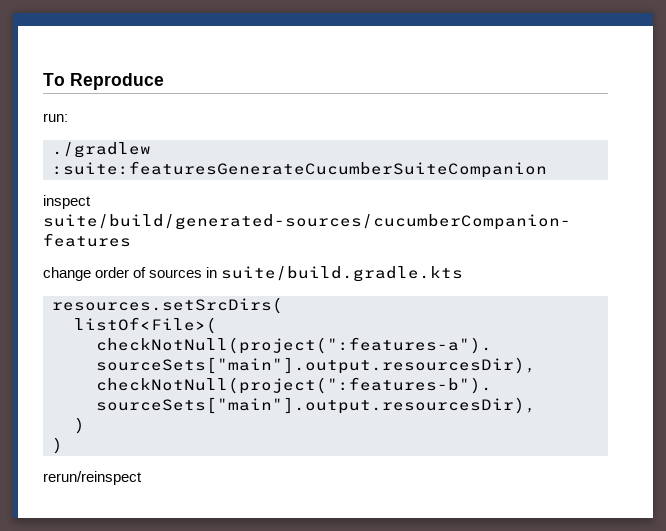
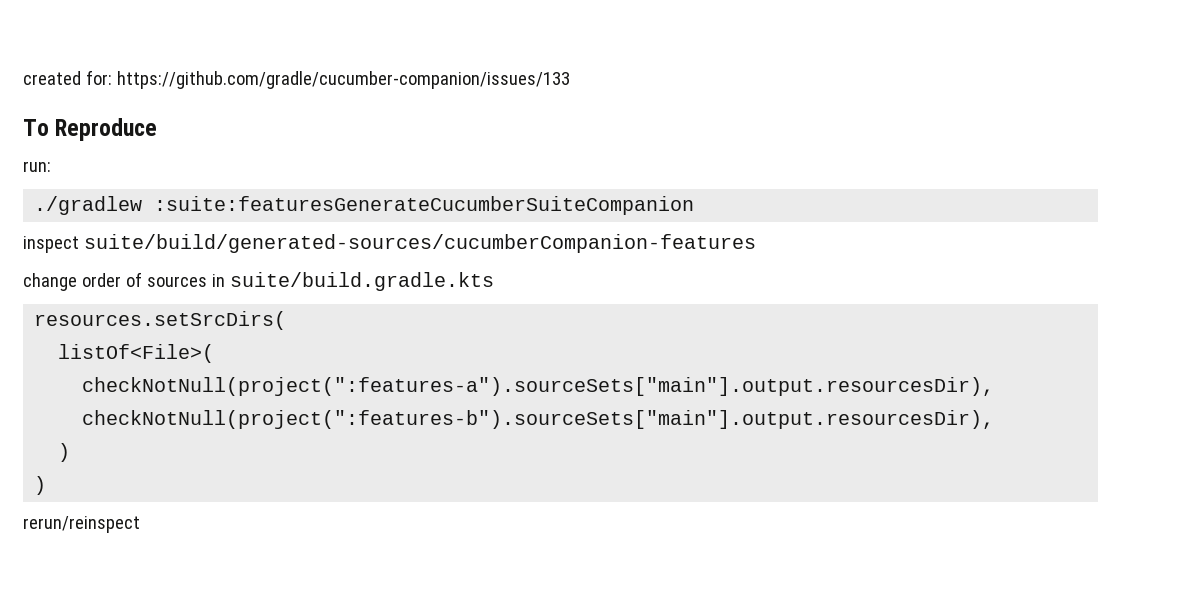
+ created for: https://github.com/gradle/cucumber-companion/issues/133

